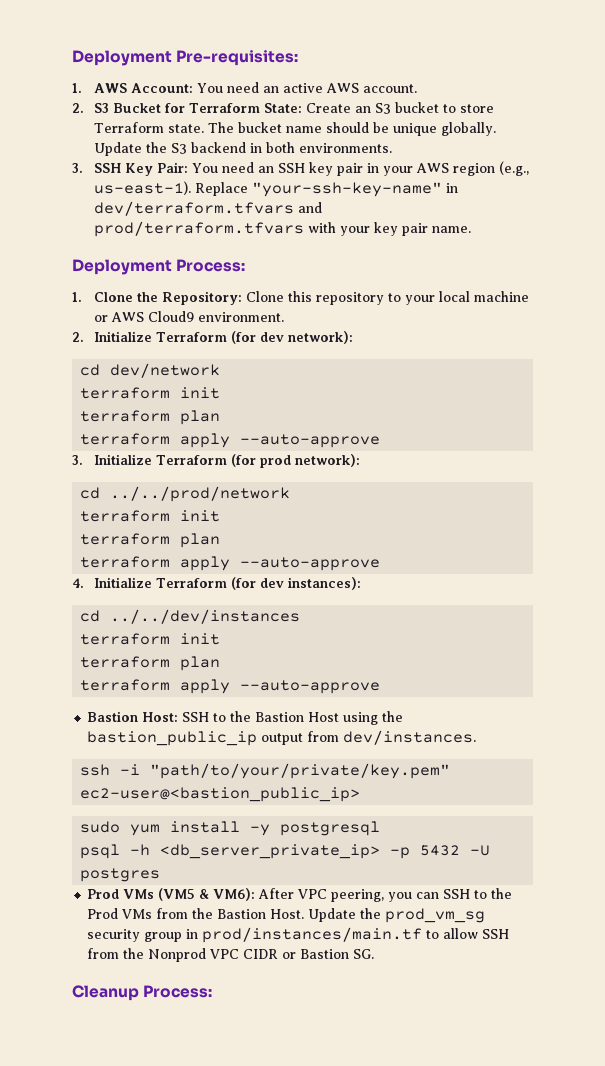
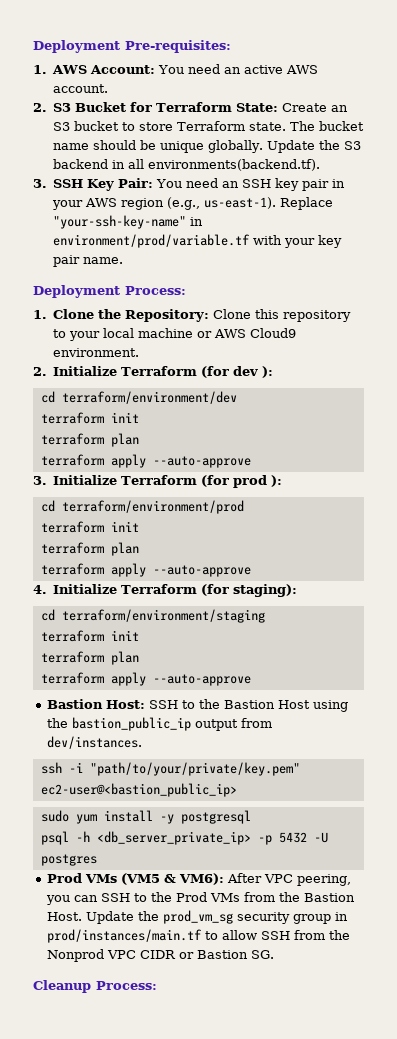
- Update the S3 backend in both environments.
+ Update the S3 backend in all environments(backend.tf).
- Replace "your-ssh-key-name" in dev/terraform.tfvars and prod/terraform.tfvars with your key pair name.
+ Replace "your-ssh-key-name" in environment/prod/variable.tf with your key pair name.
- 2. Initialize Terraform (for dev network):
- cd dev/network
+ 2. Initialize Terraform (for dev ):
+ cd terraform/environment/dev
- 3. Initialize Terraform (for prod network):
- cd ../../prod/network
+ 3. Initialize Terraform (for prod ):
+ cd terraform/environment/prod
- 4. Initialize Terraform (for dev instances):
- cd ../../dev/instances
+ 4. Initialize Terraform (for staging):
+ cd terraform/environment/staging

